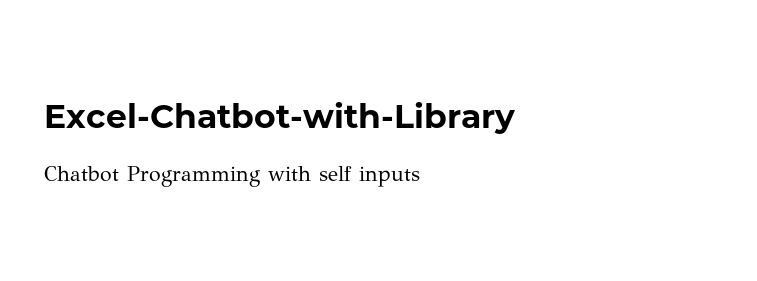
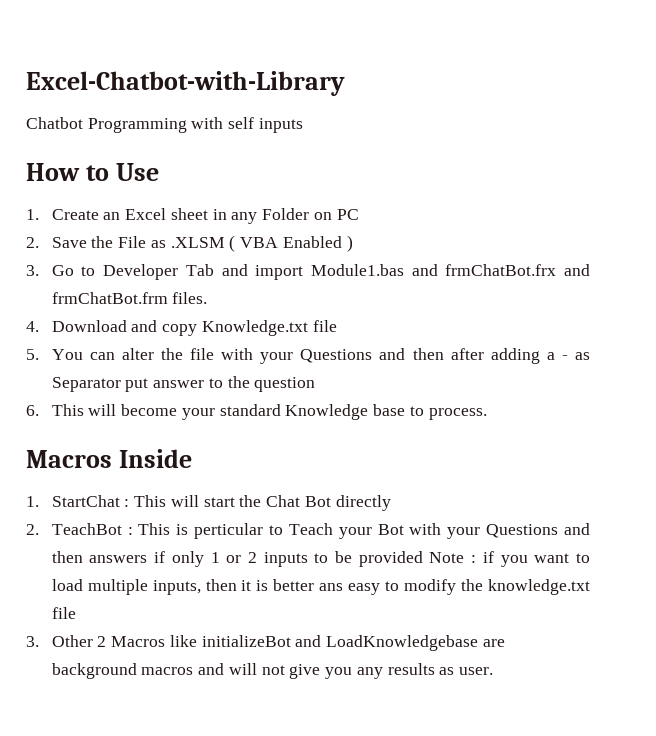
+ How to Use
+ 1. Create an Excel sheet in any Folder on PC
+ 2. Save the File as .XLSM ( VBA Enabled )
+ 3. Go to Developer Tab and import Module1.bas and frmChatBot.frx and frmChatBot.frm files.
+ 4. Download and copy Knowledge.txt file
+ 5. You can alter the file with your Questions and then after adding a - as Separator put answer to the question
+ 6. This will become your standard Knowledge base to process.
+ Macros Inside
+ 1. StartChat : This will start the Chat Bot directly
+ 2. TeachBot : This is perticular to Teach your Bot with your Questions and then answers if only 1 or 2 inputs to be provided Note : if you want to load multiple inputs, then it is better ans easy to modify the knowledge.txt file
+ 3. Other 2 Macros like initializeBot and LoadKnowledgebase are background macros and will not give you any results as user.

